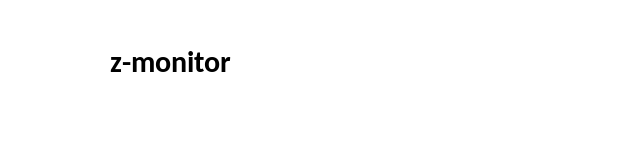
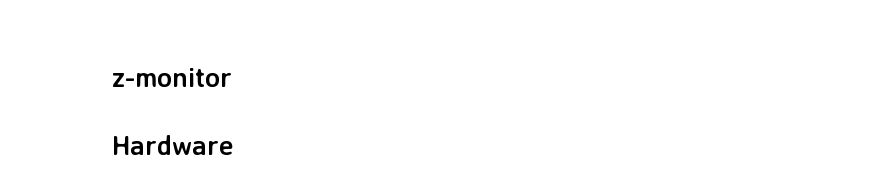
+ Hardware

